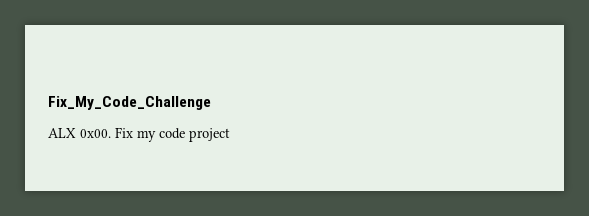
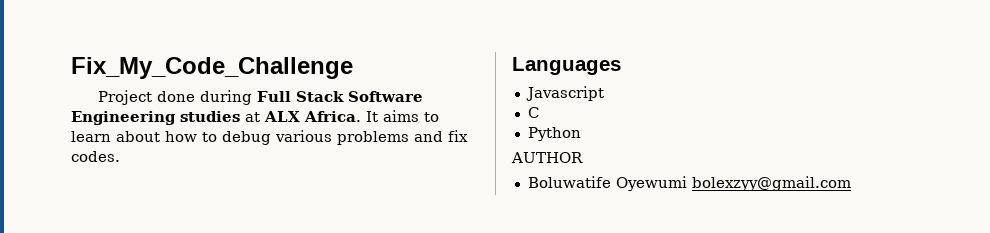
- ALX 0x00. Fix my code project
+ Project done during Full Stack Software Engineering studies at ALX Africa. It aims to learn about how to debug various problems and fix codes.
+ Languages
+ Javascript
+ C
+ Python
+ AUTHOR
+ Boluwatife Oyewumi bolexzyy@gmail.com

